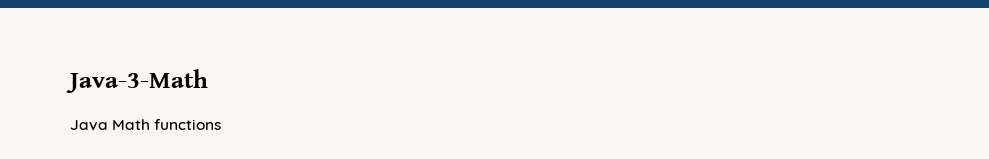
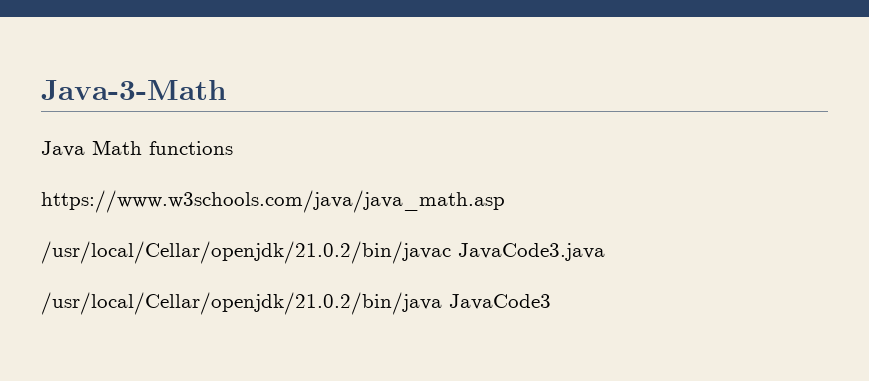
+ https://www.w3schools.com/java/java_math.asp
+ /usr/local/Cellar/openjdk/21.0.2/bin/javac JavaCode3.java
+ /usr/local/Cellar/openjdk/21.0.2/bin/java JavaCode3

